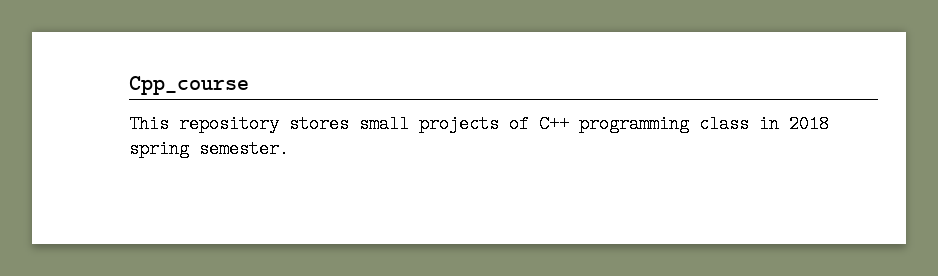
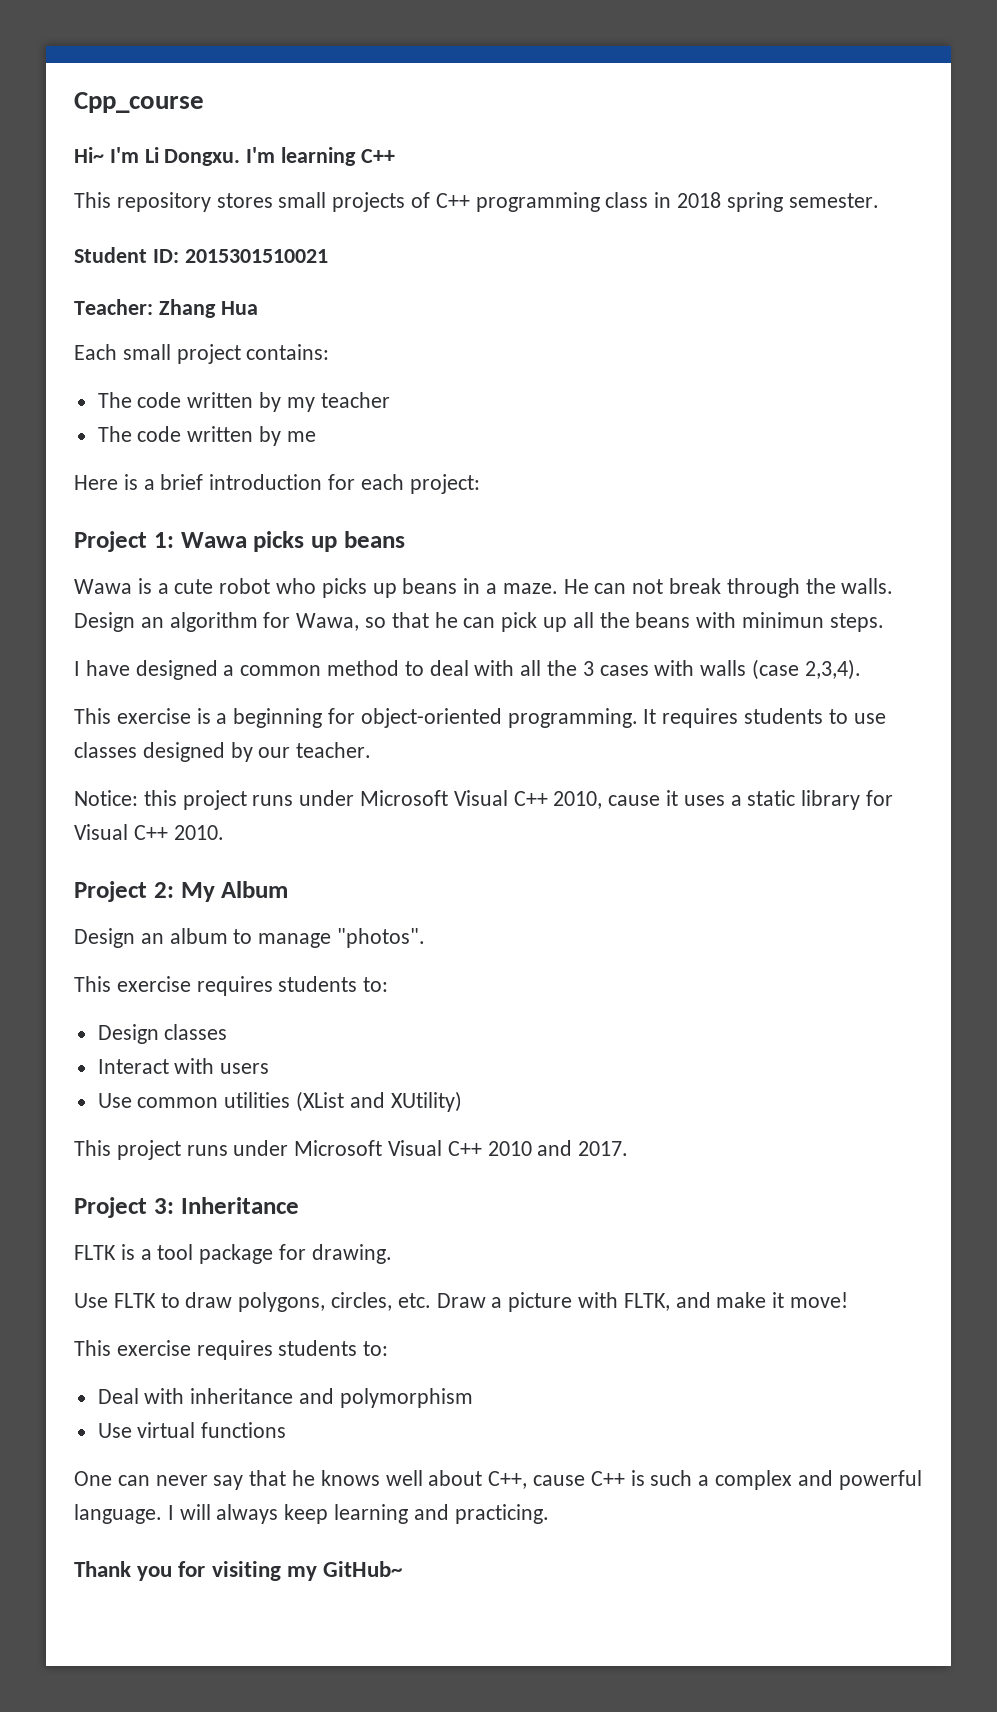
+ Hi~ I'm Li Dongxu. I'm learning C++
+ Student ID: 2015301510021
+ Teacher: Zhang Hua
+ Each small project contains:
+ The code written by my teacher
+ The code written by me
+ Here is a brief introduction for each project:
+ Project 1: Wawa picks up beans
+ Wawa is a cute robot who picks up beans in a maze. He can not break through the walls. Design an algorithm for Wawa, so that he can pick up all the beans with minimun steps.
+ I have designed a common method to deal with all the 3 cases with walls (case 2,3,4).
+ This exercise is a beginning for object-oriented programming. It requires students to use classes designed by our teacher.
+ Notice: this project runs under Microsoft Visual C++ 2010, cause it uses a static library for Visual C++ 2010.
+ Project 2: My Album
+ Design an album to manage "photos".
+ This exercise requires students to:
+ Design classes
+ Interact with users
+ Use common utilities (XList and XUtility)
+ This project runs under Microsoft Visual C++ 2010 and 2017.
+ Project 3: Inheritance
+ FLTK is a tool package for drawing.
+ Use FLTK to draw polygons, circles, etc. Draw a picture with FLTK, and make it move!
+ This exercise requires students to:
+ Deal with inheritance and polymorphism
+ Use virtual functions
+ One can never say that he knows well about C++, cause C++ is such a complex and powerful language. I will always keep learning and practicing.
+ Thank you for visiting my GitHub~

